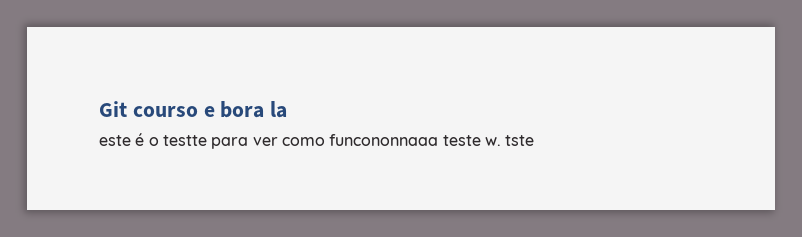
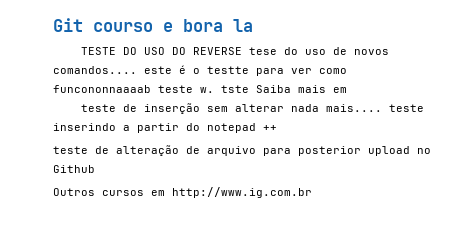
- este é o testte para ver como funcononnaaa teste w. tste
+ TESTE DO USO DO REVERSE tese do uso de novos comandos.... este é o testte para ver como funcononnaaaab teste w. tste Saiba mais em
+ teste de inserção sem alterar nada mais.... teste inserindo a partir do notepad ++
+ teste de alteração de arquivo para posterior upload no Github
+ Outros cursos em http://www.ig.com.br

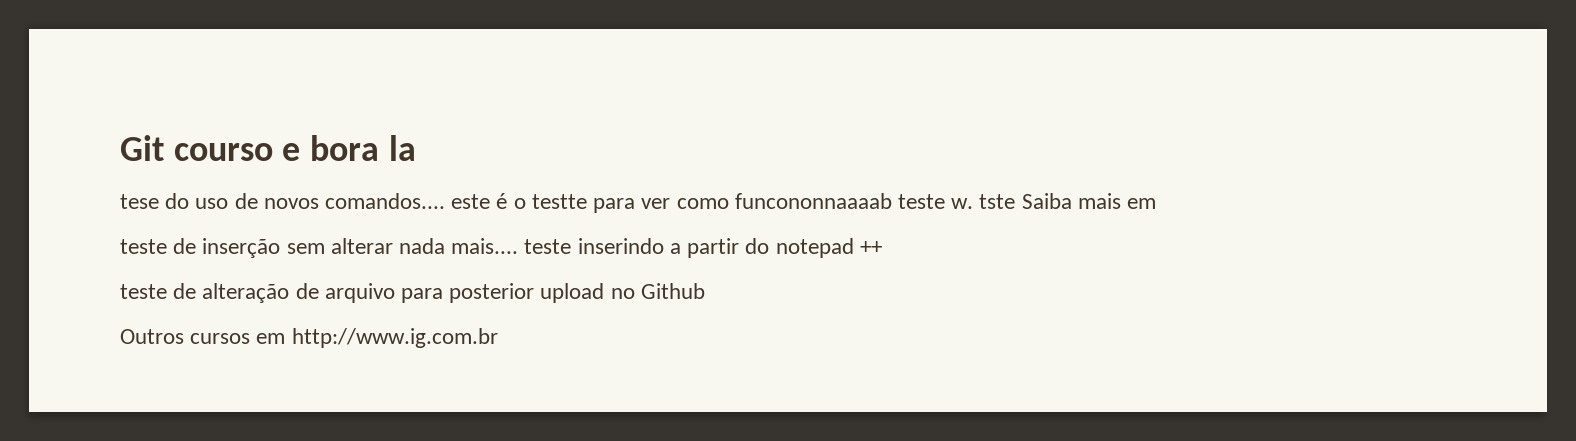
- TESTE DO USO DO REVERSE tese do uso de novos comandos.... este é o testte para ver como funcononnaaaab teste w. tste Saiba mais em
+ tese do uso de novos comandos.... este é o testte para ver como funcononnaaaab teste w. tste Saiba mais em

